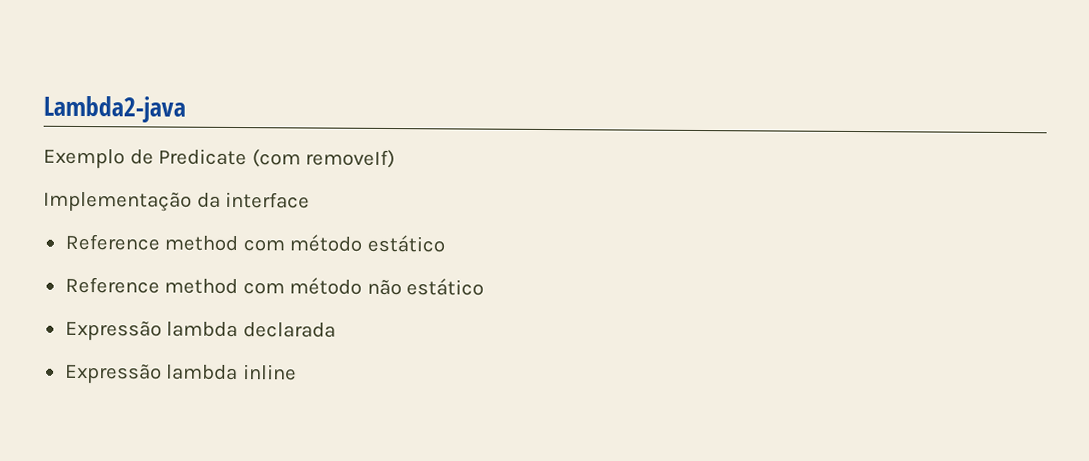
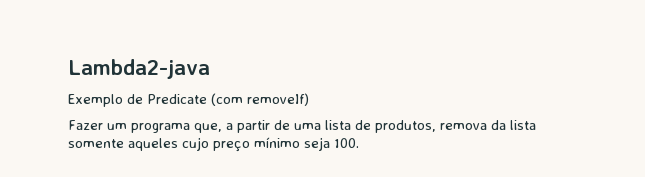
- Implementação da interface
- Reference method com método estático
- Reference method com método não estático
- Expressão lambda declarada
- Expressão lambda inline
+ Fazer um programa que, a partir de uma lista de produtos, remova da lista somente aqueles cujo preço mínimo seja 100.

